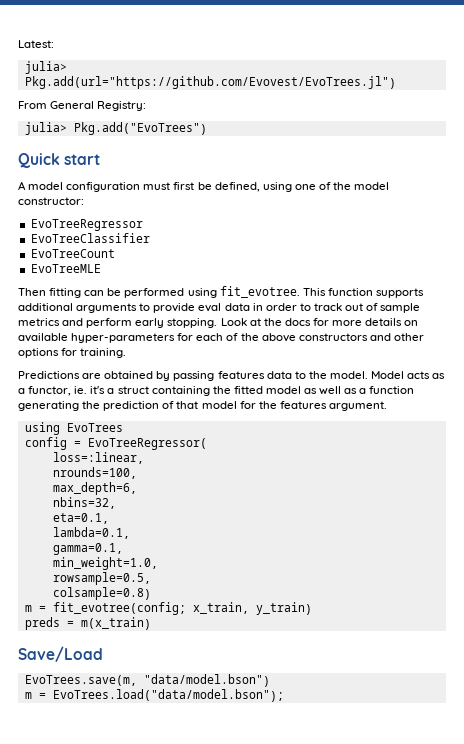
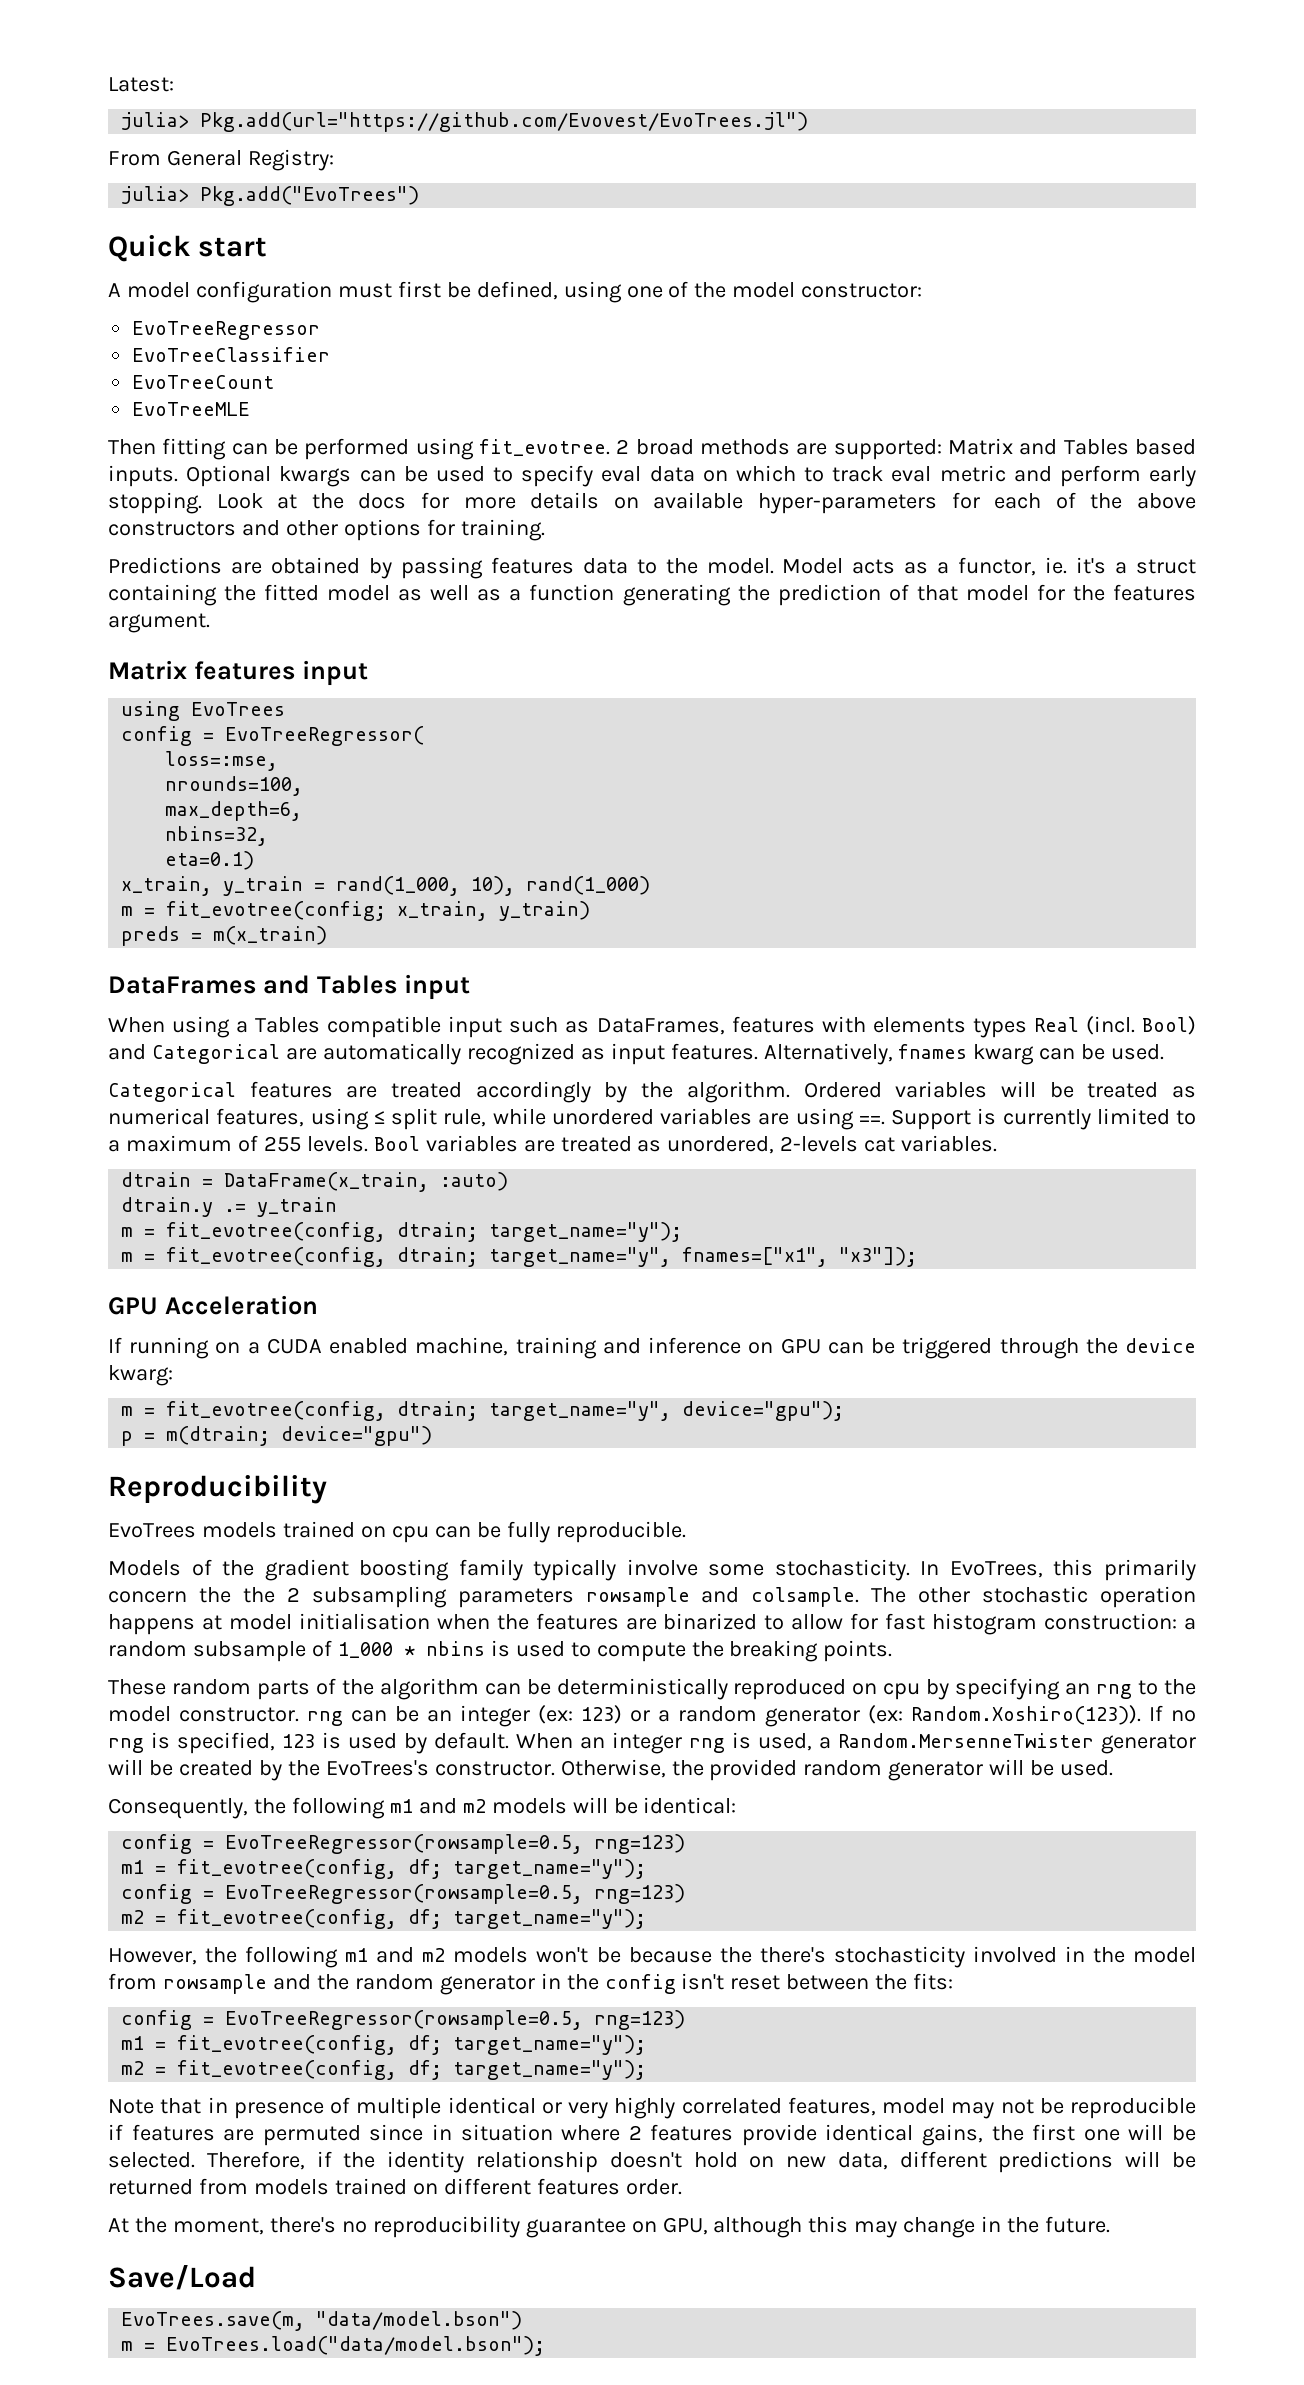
- This function supports additional arguments to provide eval data in order to track out of sample metrics and perform early stopping.
+ 2 broad methods are supported: Matrix and Tables based inputs. Optional kwargs can be used to specify eval data on which to track eval metric and perform early stopping.
+ Matrix features input
- loss=:linear,
+ loss=:mse,
- eta=0.1,
- lambda=0.1,
- gamma=0.1,
- min_weight=1.0,
- rowsample=0.5,
- colsample=0.8)
+ eta=0.1)
+ x_train, y_train = rand(1_000, 10), rand(1_000)
+ DataFrames and Tables input
+ When using a Tables compatible input such as DataFrames, features with elements types Real (incl. Bool) and Categorical are automatically recognized as input features. Alternatively, fnames kwarg can be used.
+ Categorical features are treated accordingly by the algorithm. Ordered variables will be treated as numerical features, using ≤ split rule, while unordered variables are using ==. Support is currently limited to a maximum of 255 levels. Bool variables are treated as unordered, 2-levels cat variables.
+ dtrain = DataFrame(x_train, :auto)
+ dtrain.y .= y_train
+ m = fit_evotree(config, dtrain; target_name="y");
+ m = fit_evotree(config, dtrain; target_name="y", fnames=["x1", "x3"]);
+ GPU Acceleration
+ If running on a CUDA enabled machine, training and inference on GPU can be triggered through the device kwarg:
+ m = fit_evotree(config, dtrain; target_name="y", device="gpu");
+ p = m(dtrain; device="gpu")
+ Reproducibility
+ EvoTrees models trained on cpu can be fully reproducible.
+ Models of the gradient boosting family typically involve some stochasticity. In EvoTrees, this primarily concern the the 2 subsampling parameters rowsample and colsample. The other stochastic operation happens at model initialisation when the features are binarized to allow for fast histogram construction: a random subsample of 1_000 * nbins is used to compute the breaking points.
+ These random parts of the algorithm can be deterministically reproduced on cpu by specifying an rng to the model constructor. rng can be an integer (ex: 123) or a random generator (ex: Random.Xoshiro(123)). If no rng is specified, 123 is used by default. When an integer rng is used, a Random.MersenneTwister generator will be created by the EvoTrees's constructor. Otherwise, the provided random generator will be used.
+ Consequently, the following m1 and m2 models will be identical:
+ config = EvoTreeRegressor(rowsample=0.5, rng=123)
+ m1 = fit_evotree(config, df; target_name="y");
+ config = EvoTreeRegressor(rowsample=0.5, rng=123)
+ m2 = fit_evotree(config, df; target_name="y");
+ However, the following m1 and m2 models won't be because the there's stochasticity involved in the model from rowsample and the random generator in the config isn't reset between the fits:
+ config = EvoTreeRegressor(rowsample=0.5, rng=123)
+ m1 = fit_evotree(config, df; target_name="y");
+ m2 = fit_evotree(config, df; target_name="y");
+ Note that in presence of multiple identical or very highly correlated features, model may not be reproducible if features are permuted since in situation where 2 features provide identical gains, the first one will be selected. Therefore, if the identity relationship doesn't hold on new data, different predictions will be returned from models trained on different features order.
+ At the moment, there's no reproducibility guarantee on GPU, although this may change in the future.

